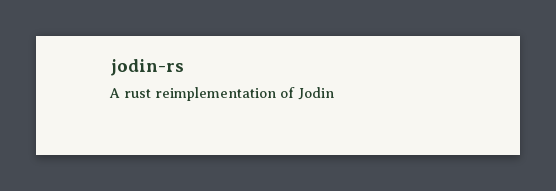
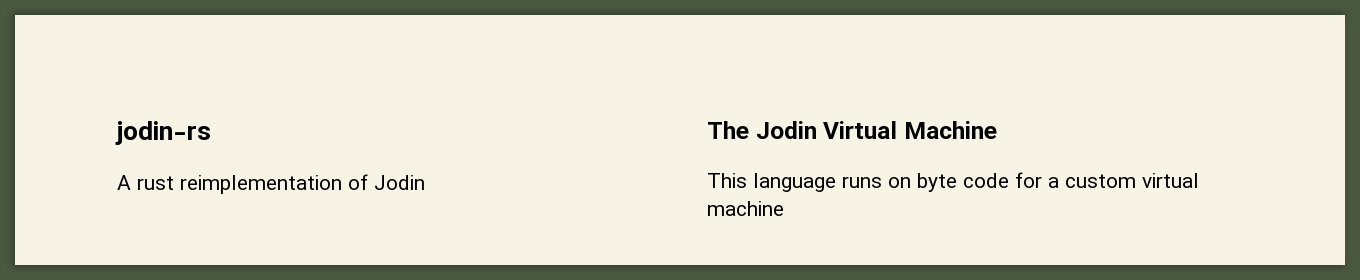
+ The Jodin Virtual Machine
+ This language runs on byte code for a custom virtual machine

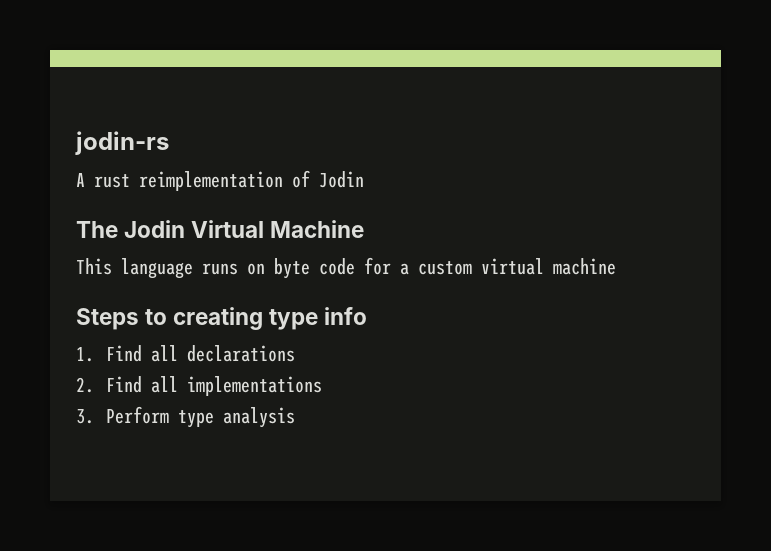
+ Steps to creating type info
+ 1. Find all declarations
+ 2. Find all implementations
+ 3. Perform type analysis

